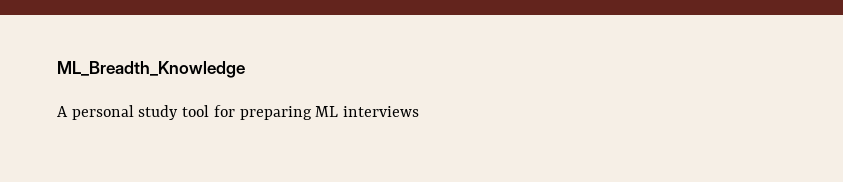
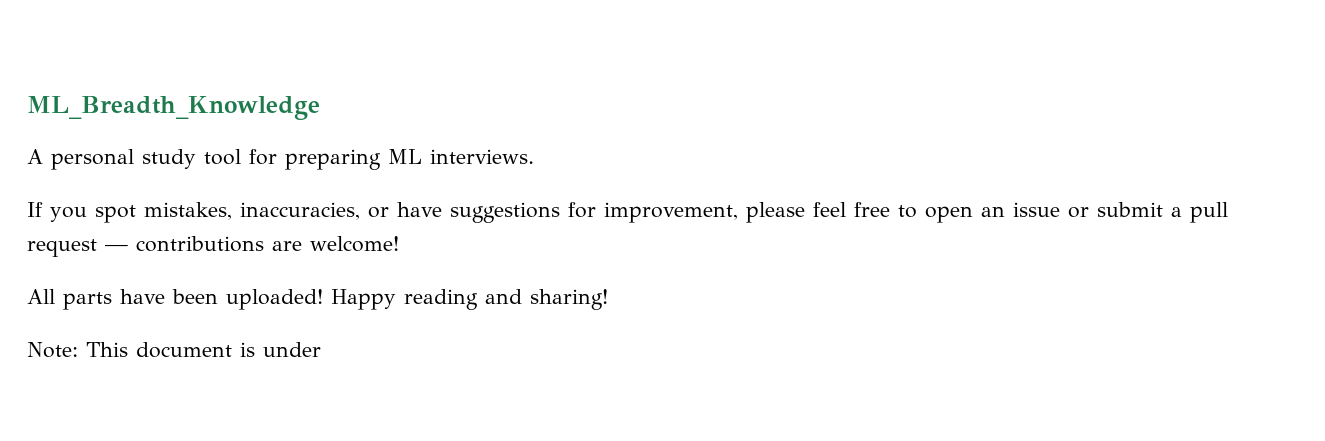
- A personal study tool for preparing ML interviews
+ A personal study tool for preparing ML interviews.
+ If you spot mistakes, inaccuracies, or have suggestions for improvement, please feel free to open an issue or submit a pull request — contributions are welcome!
+ All parts have been uploaded! Happy reading and sharing!
+ Note: This document is under

